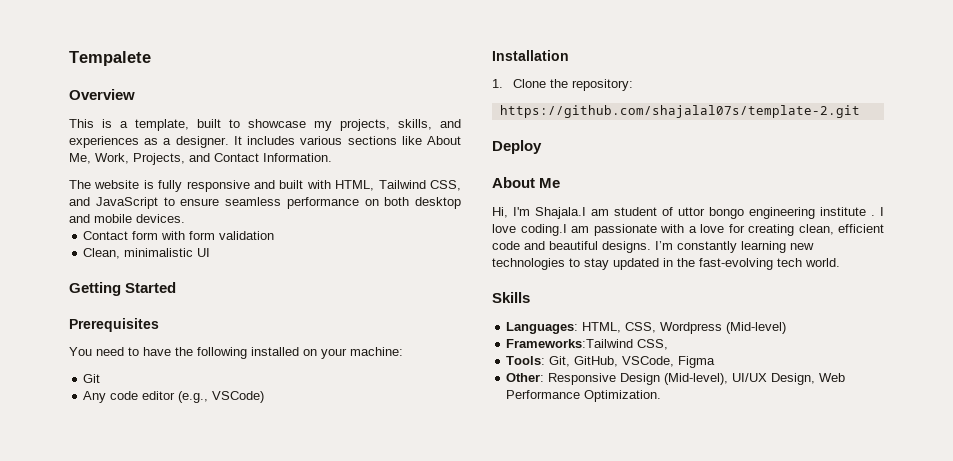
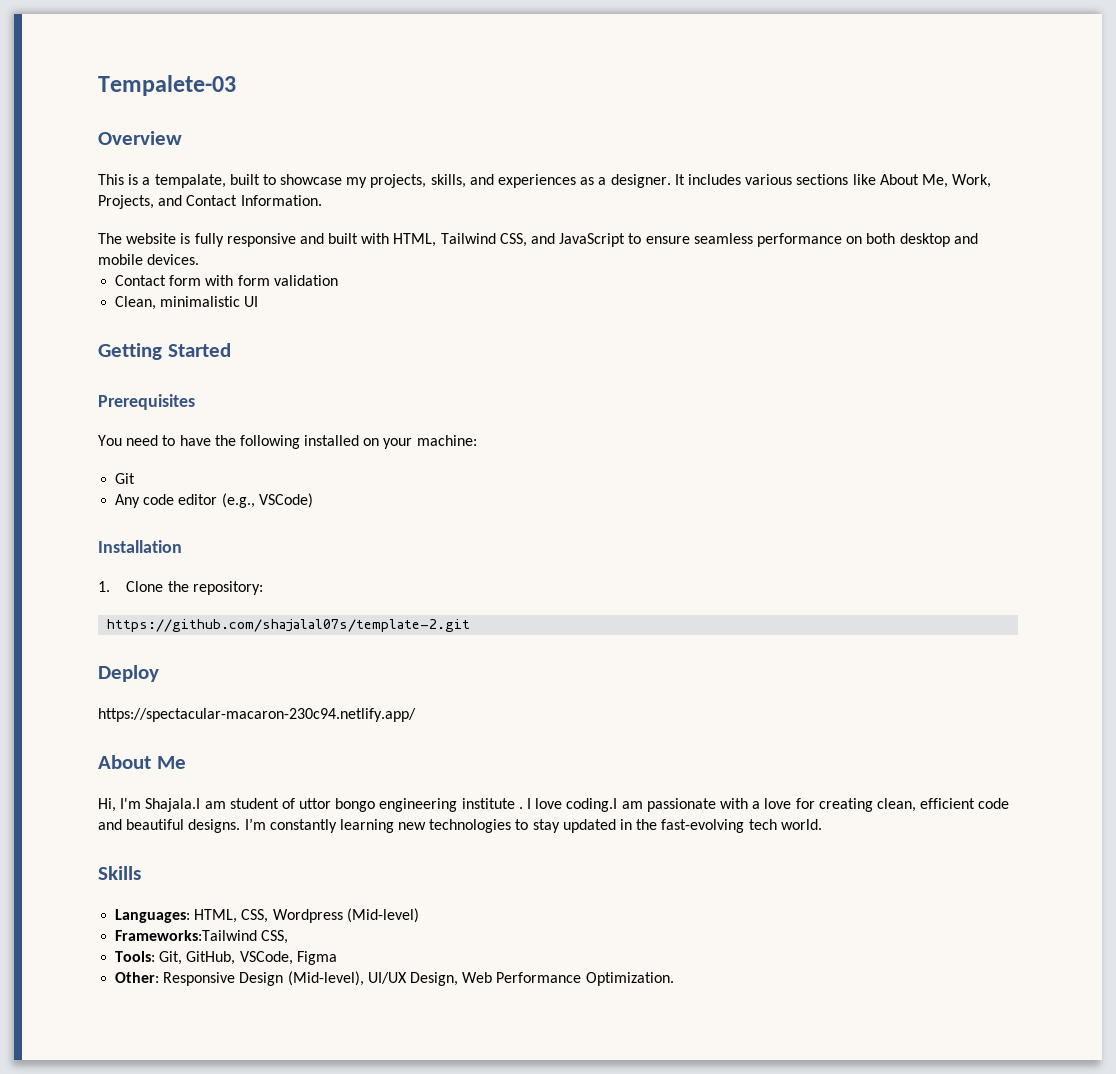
- Tempalete
+ Tempalete-03
- This is a template, built to showcase my projects, skills, and experiences as a designer.
+ This is a tempalate, built to showcase my projects, skills, and experiences as a designer.
+ https://spectacular-macaron-230c94.netlify.app/

